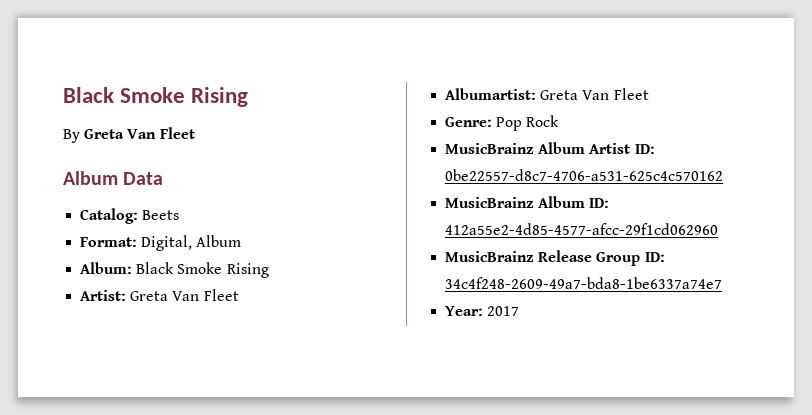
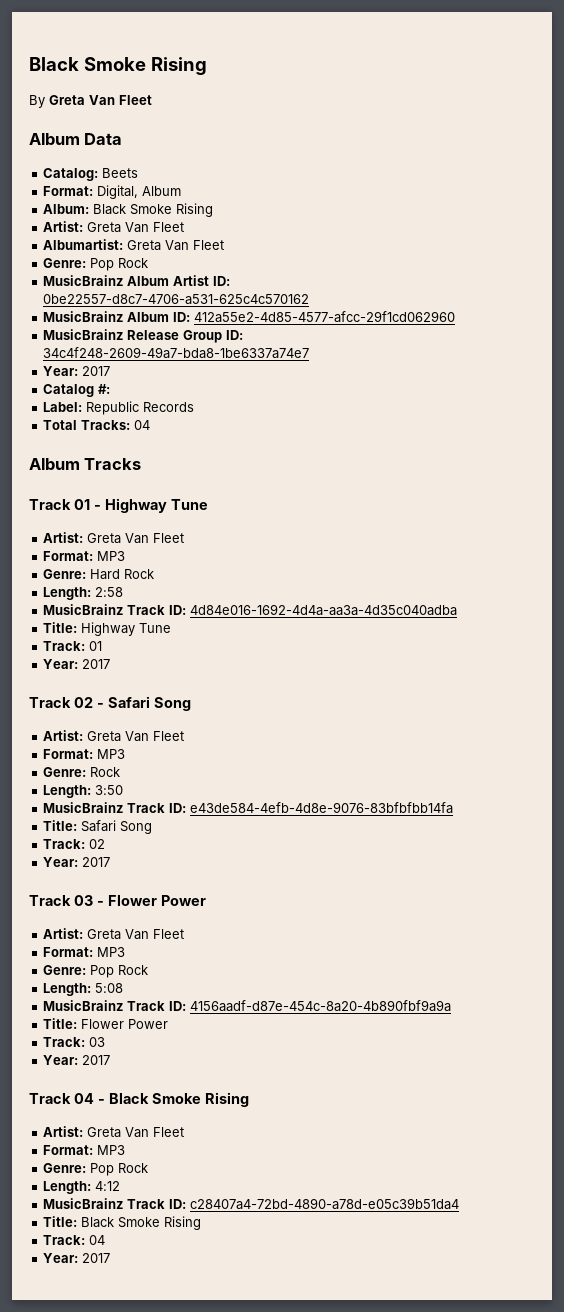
+ Catalog #:
+ Label: Republic Records
+ Total Tracks: 04
+ Album Tracks
+ Track 01 - Highway Tune
+ Artist: Greta Van Fleet
+ Format: MP3
+ Genre: Hard Rock
+ Length: 2:58
+ MusicBrainz Track ID: 4d84e016-1692-4d4a-aa3a-4d35c040adba
+ Title: Highway Tune
+ Track: 01
+ Year: 2017
+ Track 02 - Safari Song
+ Artist: Greta Van Fleet
+ Format: MP3
+ Genre: Rock
+ Length: 3:50
+ MusicBrainz Track ID: e43de584-4efb-4d8e-9076-83bfbfbb14fa
+ Title: Safari Song
+ Track: 02
+ Year: 2017
+ Track 03 - Flower Power
+ Artist: Greta Van Fleet
+ Format: MP3
+ Genre: Pop Rock
+ Length: 5:08
+ MusicBrainz Track ID: 4156aadf-d87e-454c-8a20-4b890fbf9a9a
+ Title: Flower Power
+ Track: 03
+ Year: 2017
+ Track 04 - Black Smoke Rising
+ Artist: Greta Van Fleet
+ Format: MP3
+ Genre: Pop Rock
+ Length: 4:12
+ MusicBrainz Track ID: c28407a4-72bd-4890-a78d-e05c39b51da4
+ Title: Black Smoke Rising
+ Track: 04
+ Year: 2017

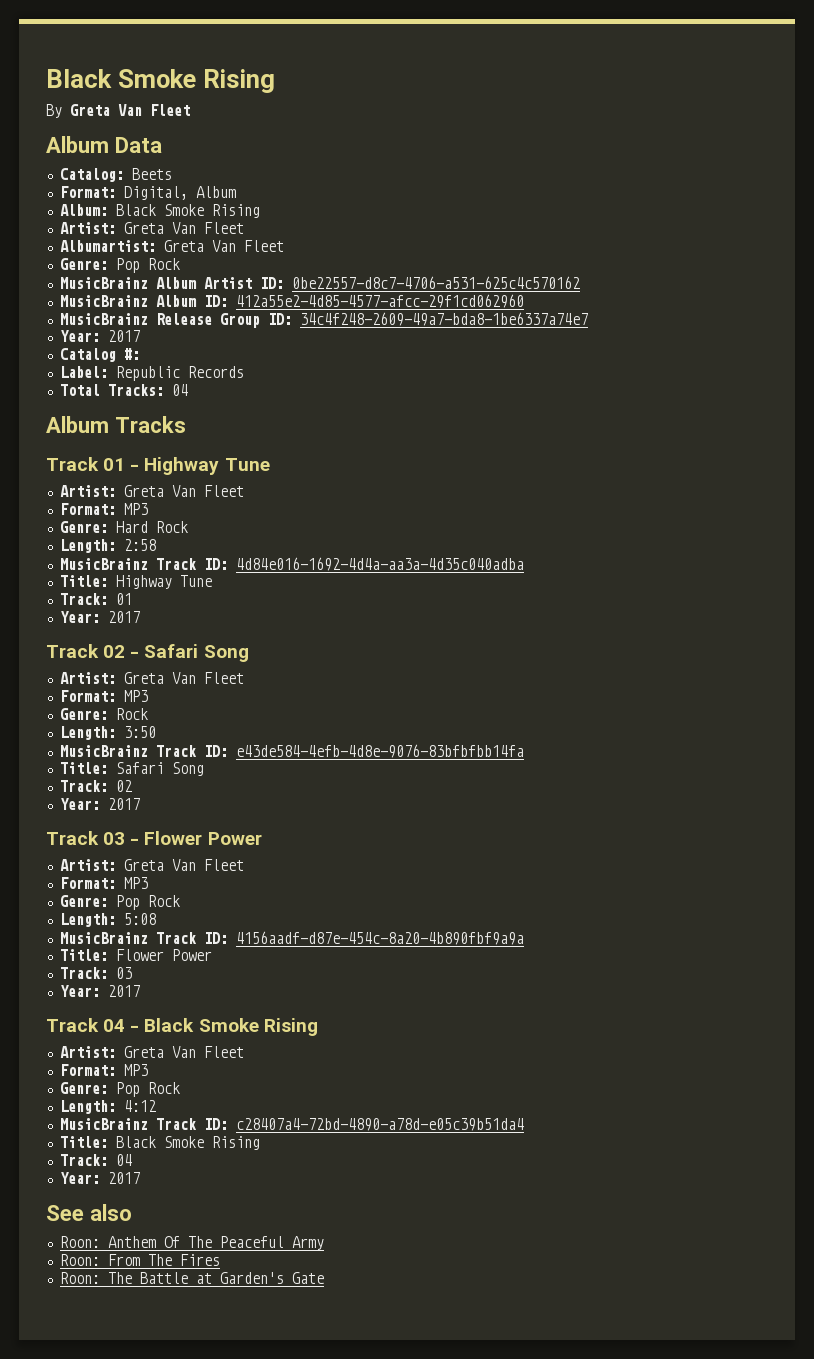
+ See also
+ Roon: Anthem Of The Peaceful Army
+ Roon: From The Fires
+ Roon: The Battle at Garden's Gate

